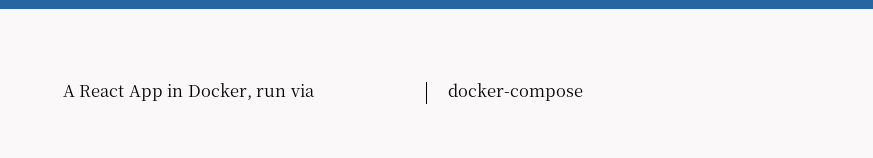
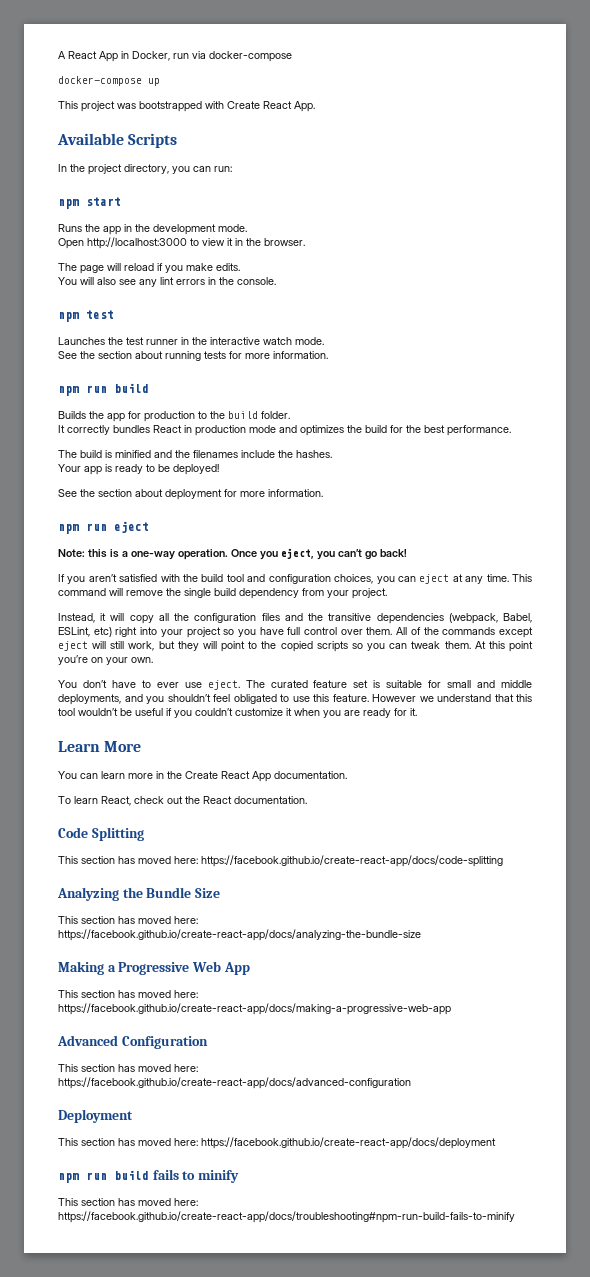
+ docker-compose up
+ This project was bootstrapped with Create React App.
+ Available Scripts
+ In the project directory, you can run:
+ npm start
+ Runs the app in the development mode.
+ Open http://localhost:3000 to view it in the browser.
+ The page will reload if you make edits.
+ You will also see any lint errors in the console.
+ npm test
+ Launches the test runner in the interactive watch mode.
+ See the section about running tests for more information.
+ npm run build
+ Builds the app for production to the build folder.
+ It correctly bundles React in production mode and optimizes the build for the best performance.
+ The build is minified and the filenames include the hashes.
+ Your app is ready to be deployed!
+ See the section about deployment for more information.
+ npm run eject
+ Note: this is a one-way operation. Once you eject, you can’t go back!
+ If you aren’t satisfied with the build tool and configuration choices, you can eject at any time. This command will remove the single build dependency from your project.
+ Instead, it will copy all the configuration files and the transitive dependencies (webpack, Babel, ESLint, etc) right into your project so you have full control over them. All of the commands except eject will still work, but they will point to the copied scripts so you can tweak them. At this point you’re on your own.
+ You don’t have to ever use eject. The curated feature set is suitable for small and middle deployments, and you shouldn’t feel obligated to use this feature. However we understand that this tool wouldn’t be useful if you couldn’t customize it when you are ready for it.
+ Learn More
+ You can learn more in the Create React App documentation.
+ To learn React, check out the React documentation.
+ Code Splitting
+ This section has moved here: https://facebook.github.io/create-react-app/docs/code-splitting
+ Analyzing the Bundle Size
+ This section has moved here: https://facebook.github.io/create-react-app/docs/analyzing-the-bundle-size
+ Making a Progressive Web App
+ This section has moved here: https://facebook.github.io/create-react-app/docs/making-a-progressive-web-app
+ Advanced Configuration
+ This section has moved here: https://facebook.github.io/create-react-app/docs/advanced-configuration
+ Deployment
+ This section has moved here: https://facebook.github.io/create-react-app/docs/deployment
+ npm run build fails to minify
+ This section has moved here: https://facebook.github.io/create-react-app/docs/troubleshooting#npm-run-build-fails-to-minify

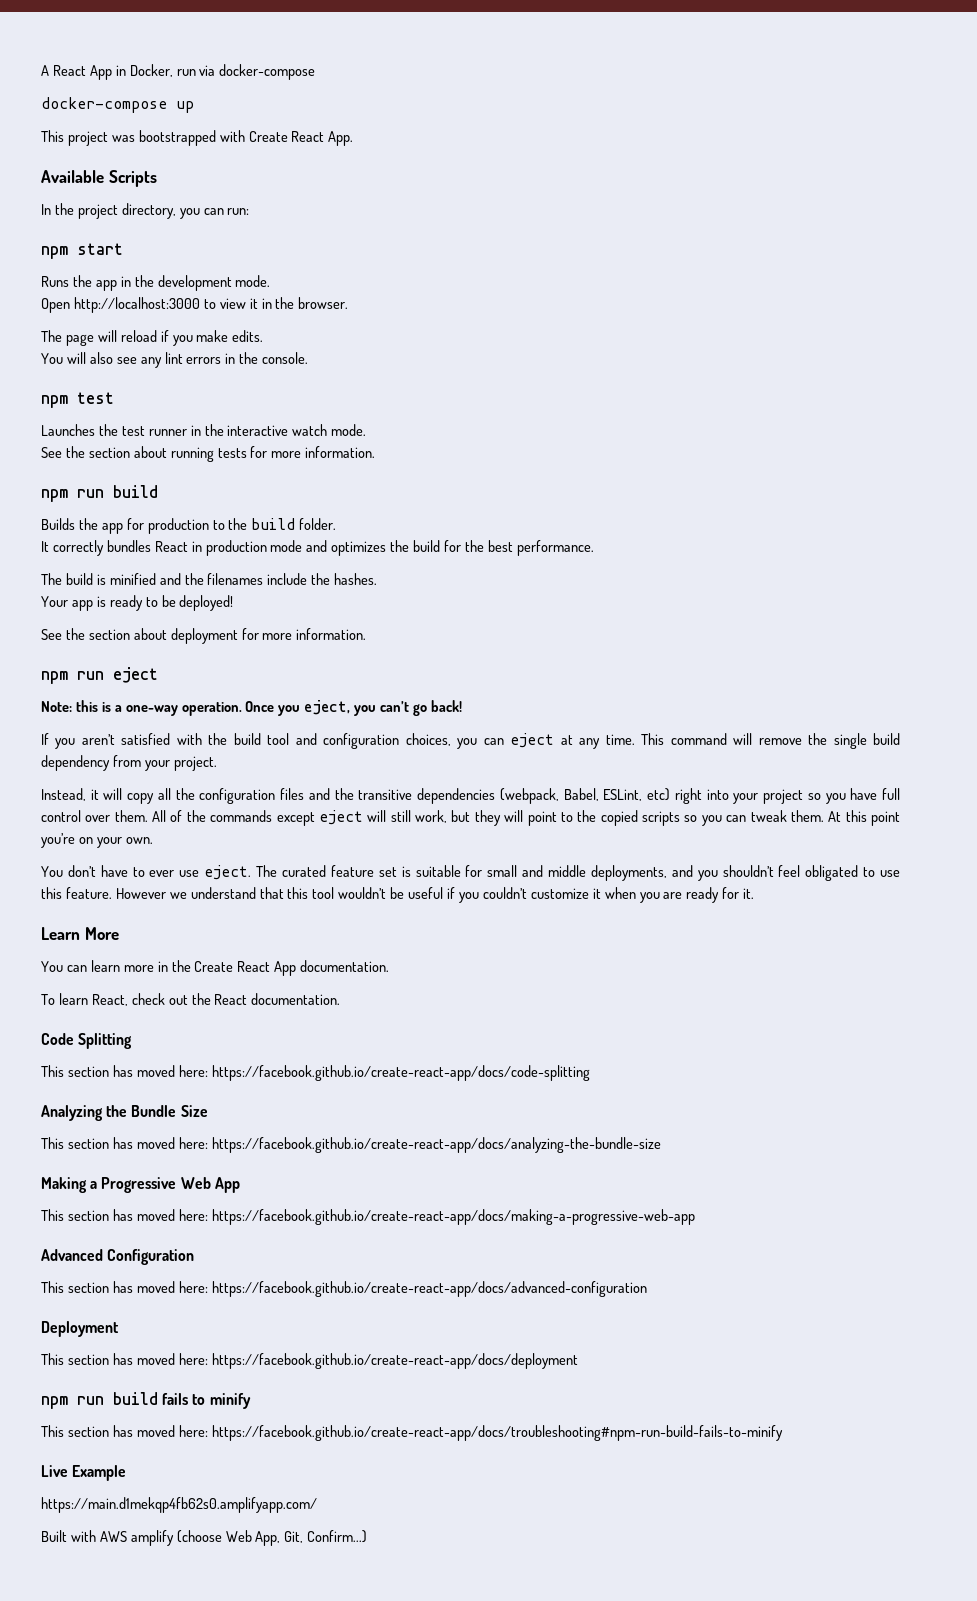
+ Live Example
+ https://main.d1mekqp4fb62s0.amplifyapp.com/
+ Built with AWS amplify (choose Web App, Git, Confirm...)

